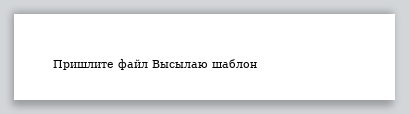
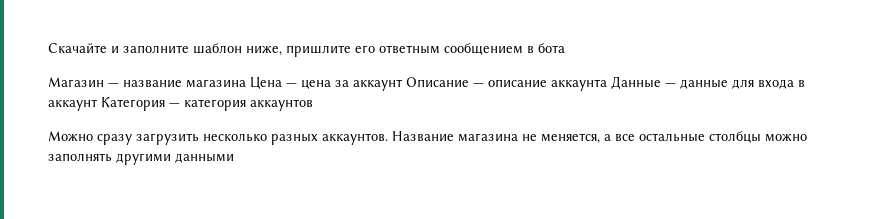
- Пришлите файл Высылаю шаблон
+ Скачайте и заполните шаблон ниже, пришлите его ответным сообщением в бота
+ Магазин — название магазина Цена — цена за аккаунт Описание — описание аккаунта Данные — данные для входа в аккаунт Категория — категория аккаунтов
+ Можно сразу загрузить несколько разных аккаунтов. Название магазина не меняется, а все остальные столбцы можно заполнять другими данными

